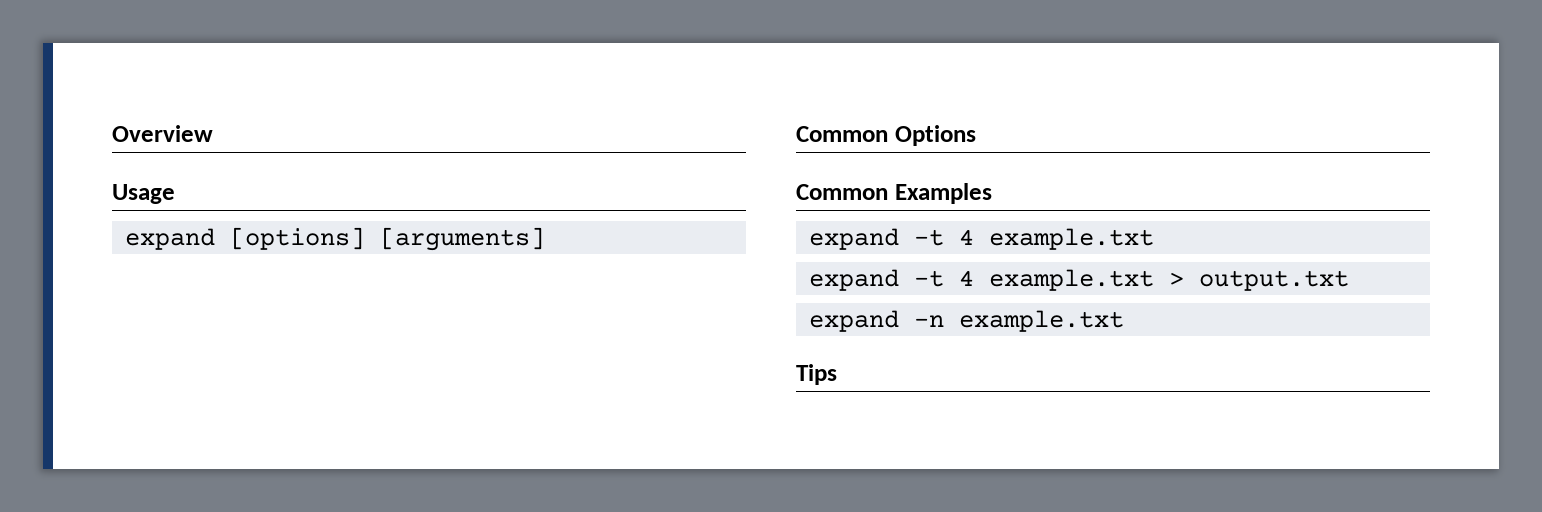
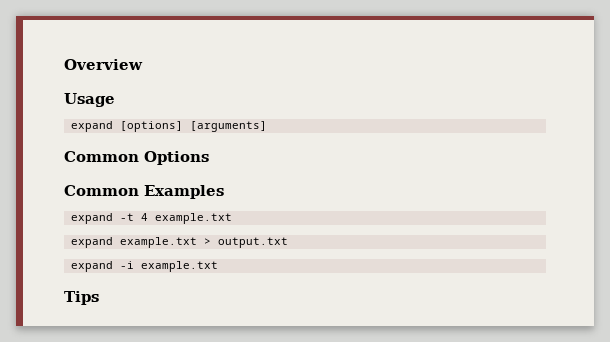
- expand -t 4 example.txt > output.txt
+ expand example.txt > output.txt
- expand -n example.txt
+ expand -i example.txt

